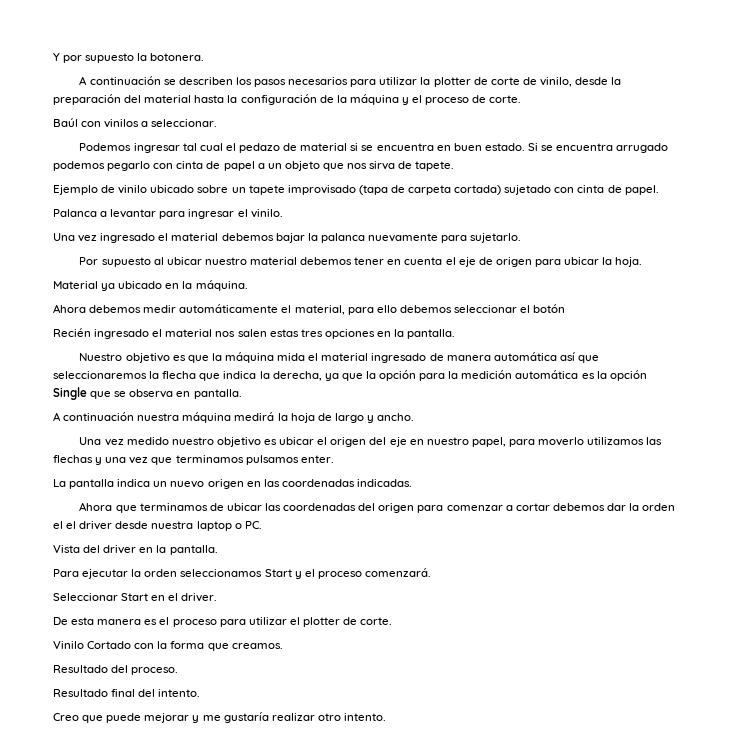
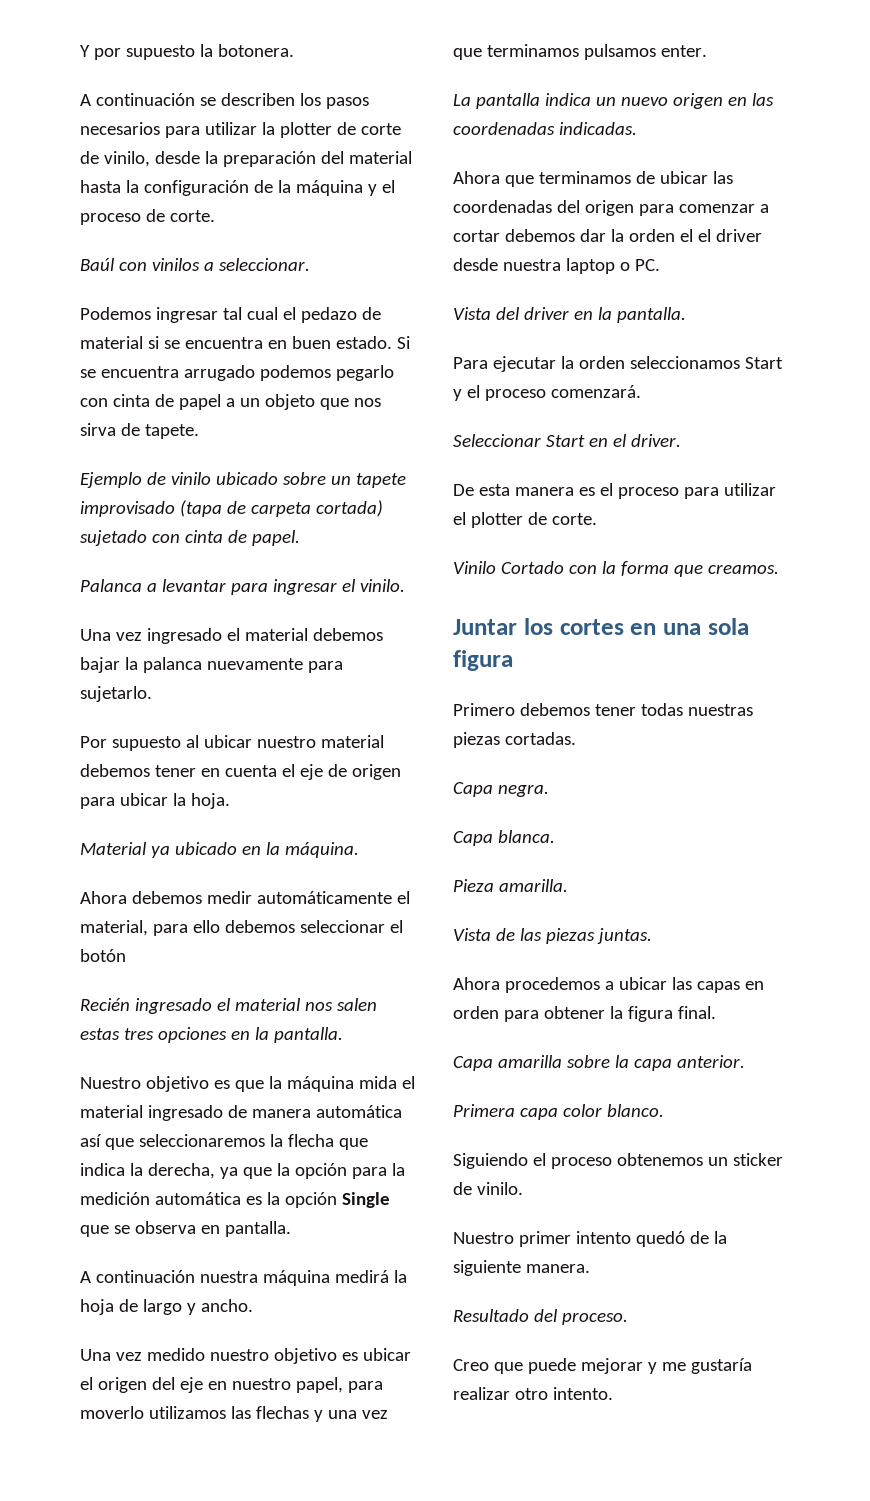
+ Juntar los cortes en una sola figura
+ Primero debemos tener todas nuestras piezas cortadas.
+ Capa negra.
+ Capa blanca.
+ Pieza amarilla.
+ Vista de las piezas juntas.
+ Ahora procedemos a ubicar las capas en orden para obtener la figura final.
+ Capa amarilla sobre la capa anterior.
+ Primera capa color blanco.
+ Siguiendo el proceso obtenemos un sticker de vinilo.
+ Nuestro primer intento quedó de la siguiente manera.
- Resultado final del intento.

